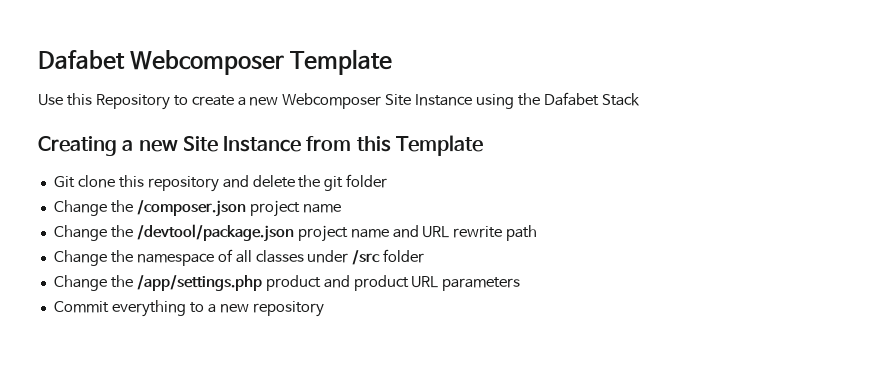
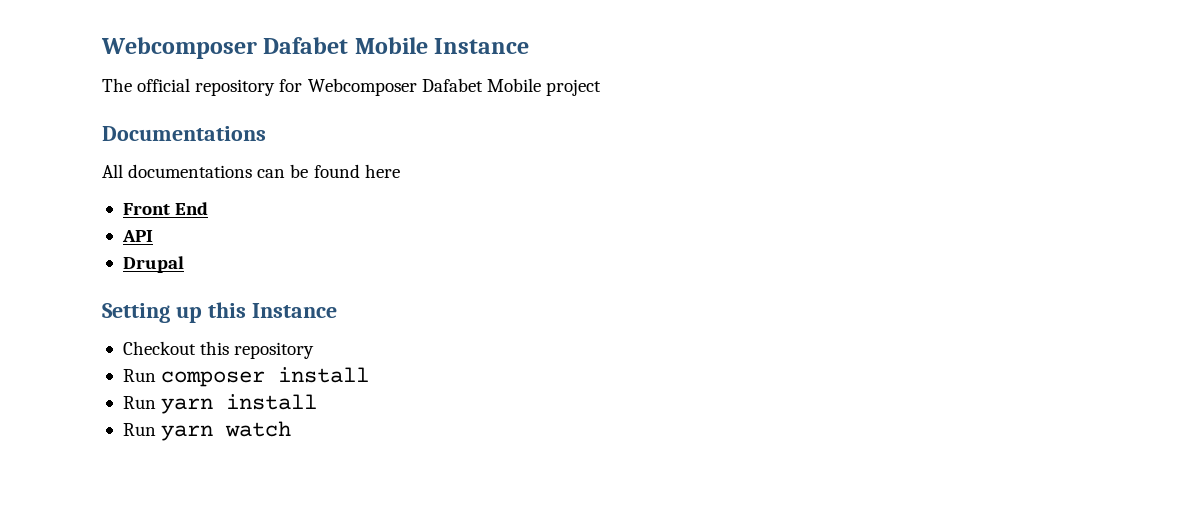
- Dafabet Webcomposer Template
- Use this Repository to create a new Webcomposer Site Instance using the Dafabet Stack
- Creating a new Site Instance from this Template
- Git clone this repository and delete the git folder
- Change the /composer.json project name
- Change the /devtool/package.json project name and URL rewrite path
- Change the namespace of all classes under /src folder
- Change the /app/settings.php product and product URL parameters
- Commit everything to a new repository
+ Webcomposer Dafabet Mobile Instance
+ The official repository for Webcomposer Dafabet Mobile project
+ Documentations
+ All documentations can be found here
+ Front End
+ API
+ Drupal
+ Setting up this Instance
+ Checkout this repository
+ Run composer install
+ Run yarn install
+ Run yarn watch

